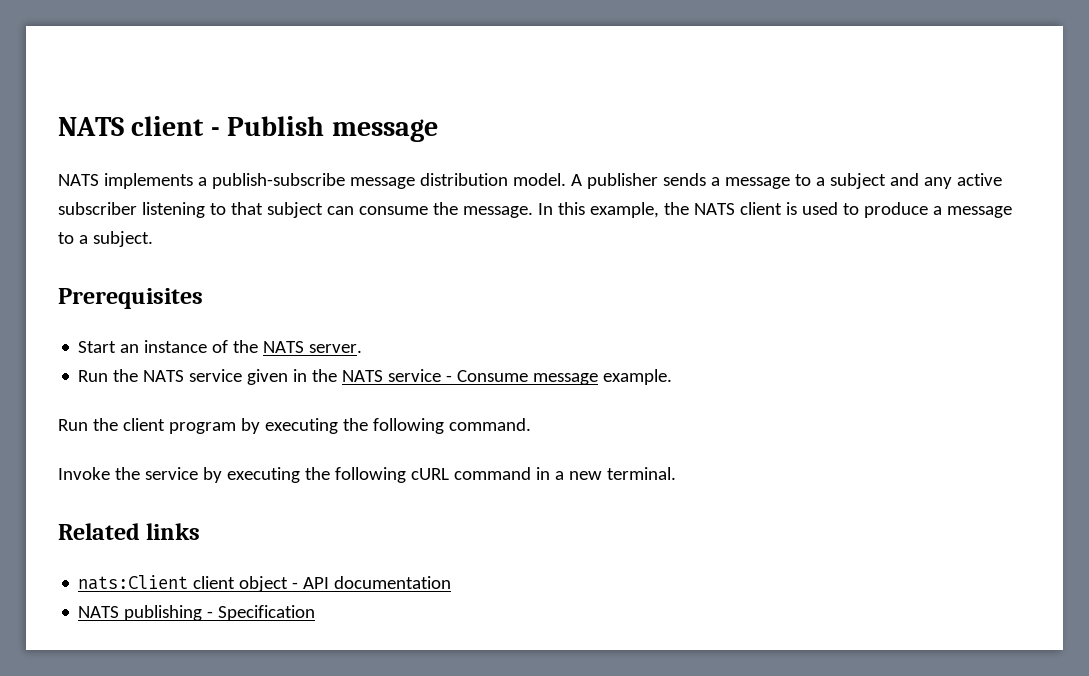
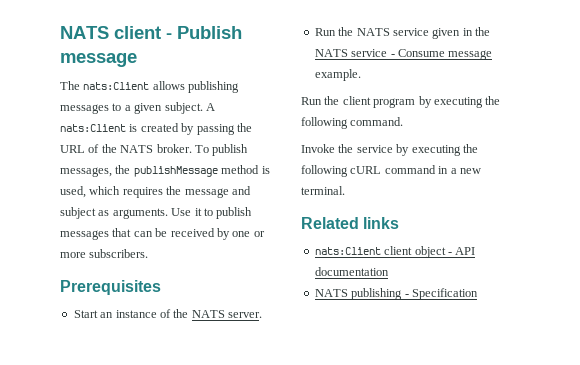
- NATS implements a publish-subscribe message distribution model. A publisher sends a message to a subject and any active subscriber listening to that subject can consume the message. In this example, the NATS client is used to produce a message to a subject.
+ The nats:Client allows publishing messages to a given subject. A nats:Client is created by passing the URL of the NATS broker. To publish messages, the publishMessage method is used, which requires the message and subject as arguments. Use it to publish messages that can be received by one or more subscribers.

